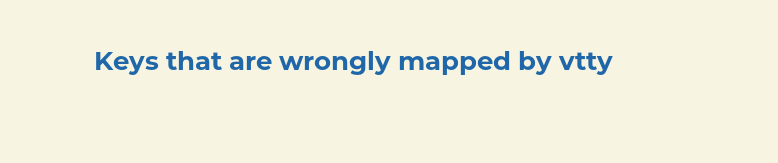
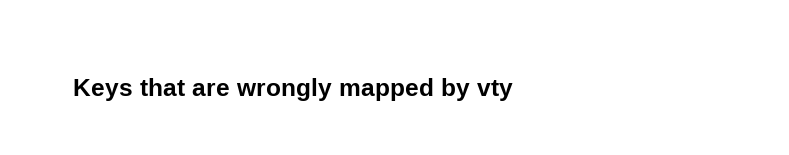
- Keys that are wrongly mapped by vtty
+ Keys that are wrongly mapped by vty

